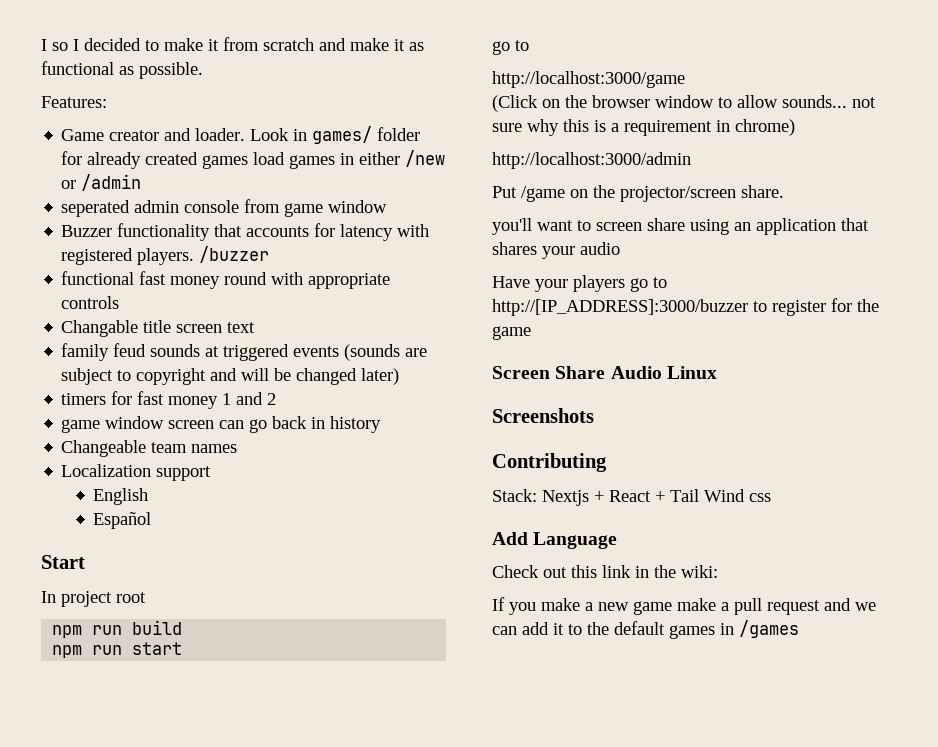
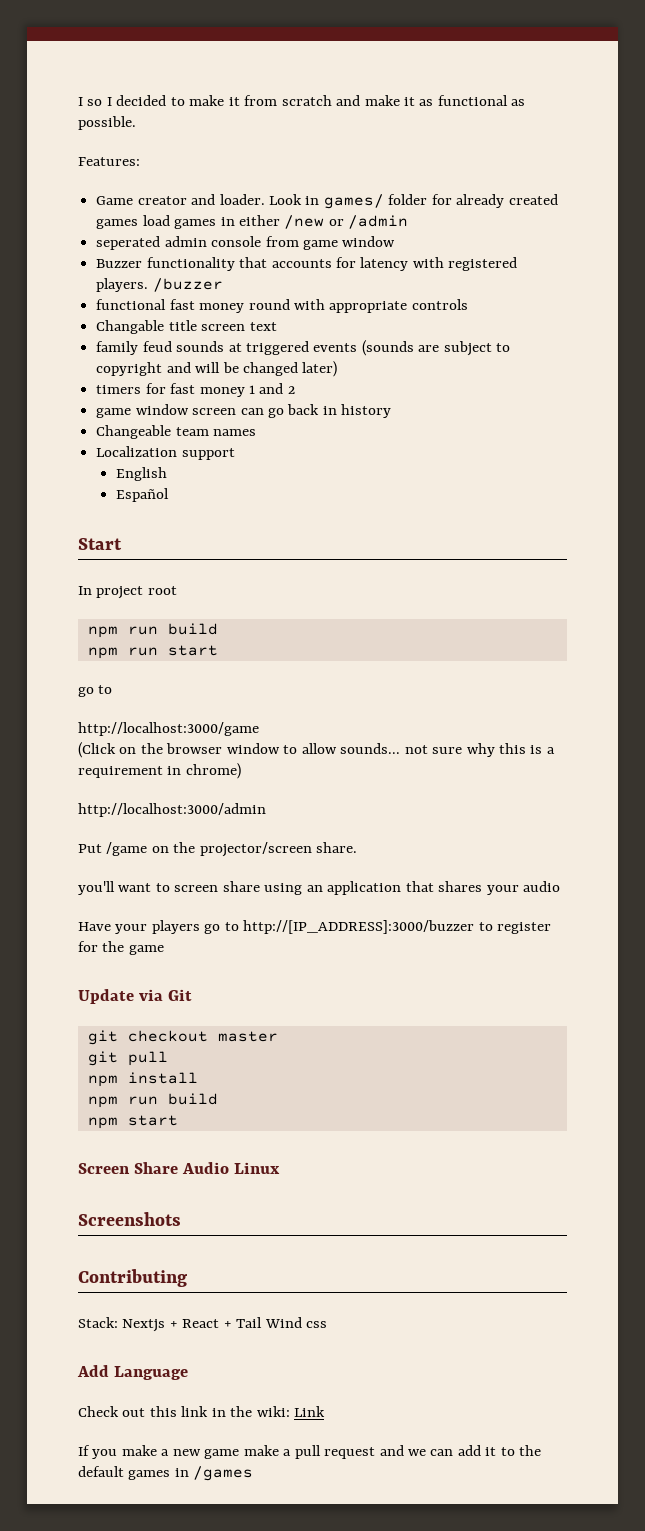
+ Update via Git
+ git checkout master
+ git pull
+ npm install
+ npm run build
+ npm start
- Check out this link in the wiki:
+ Check out this link in the wiki: Link

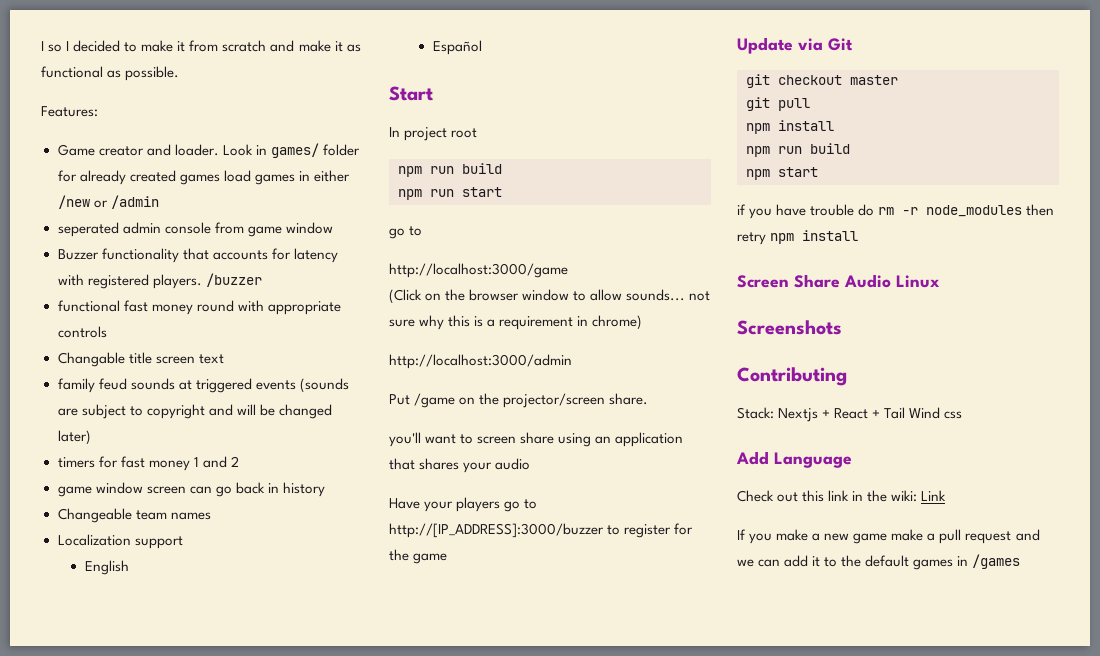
+ if you have trouble do rm -r node_modules then retry npm install

